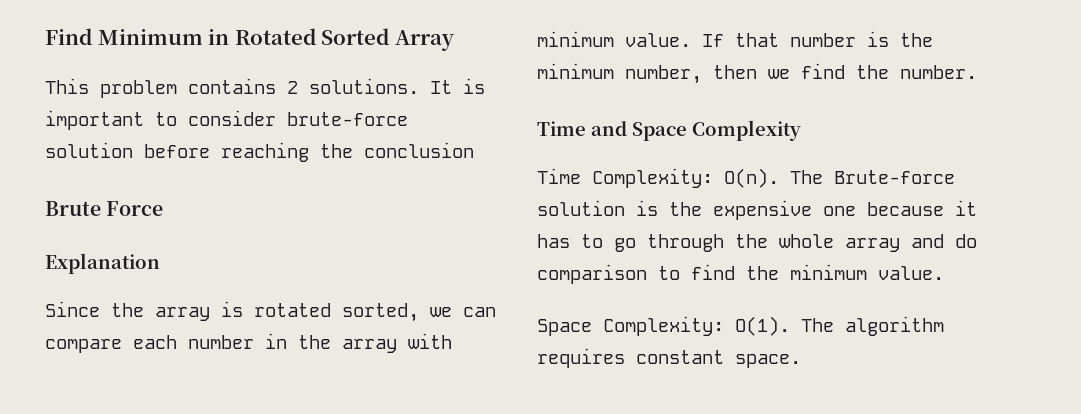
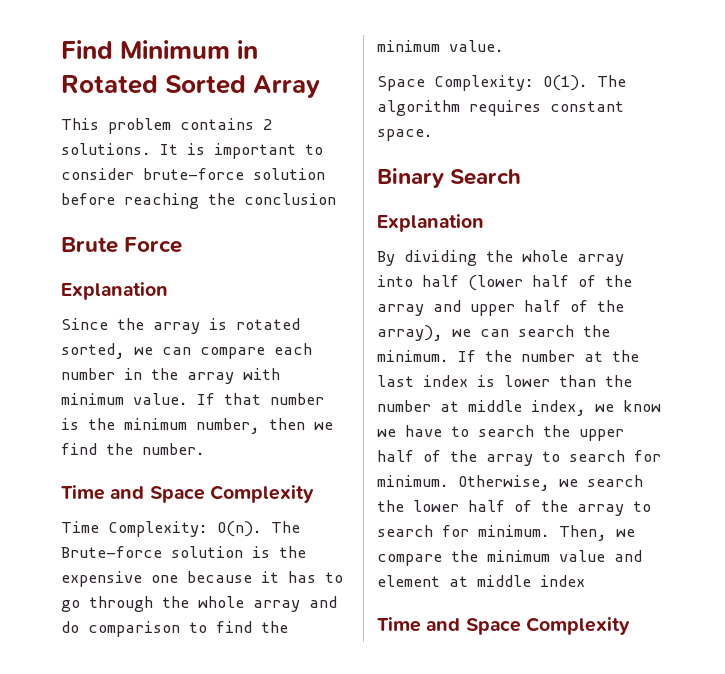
+ Binary Search
+ Explanation
+ By dividing the whole array into half (lower half of the array and upper half of the array), we can search the minimum. If the number at the last index is lower than the number at middle index, we know we have to search the upper half of the array to search for minimum. Otherwise, we search the lower half of the array to search for minimum. Then, we compare the minimum value and element at middle index
+ Time and Space Complexity

